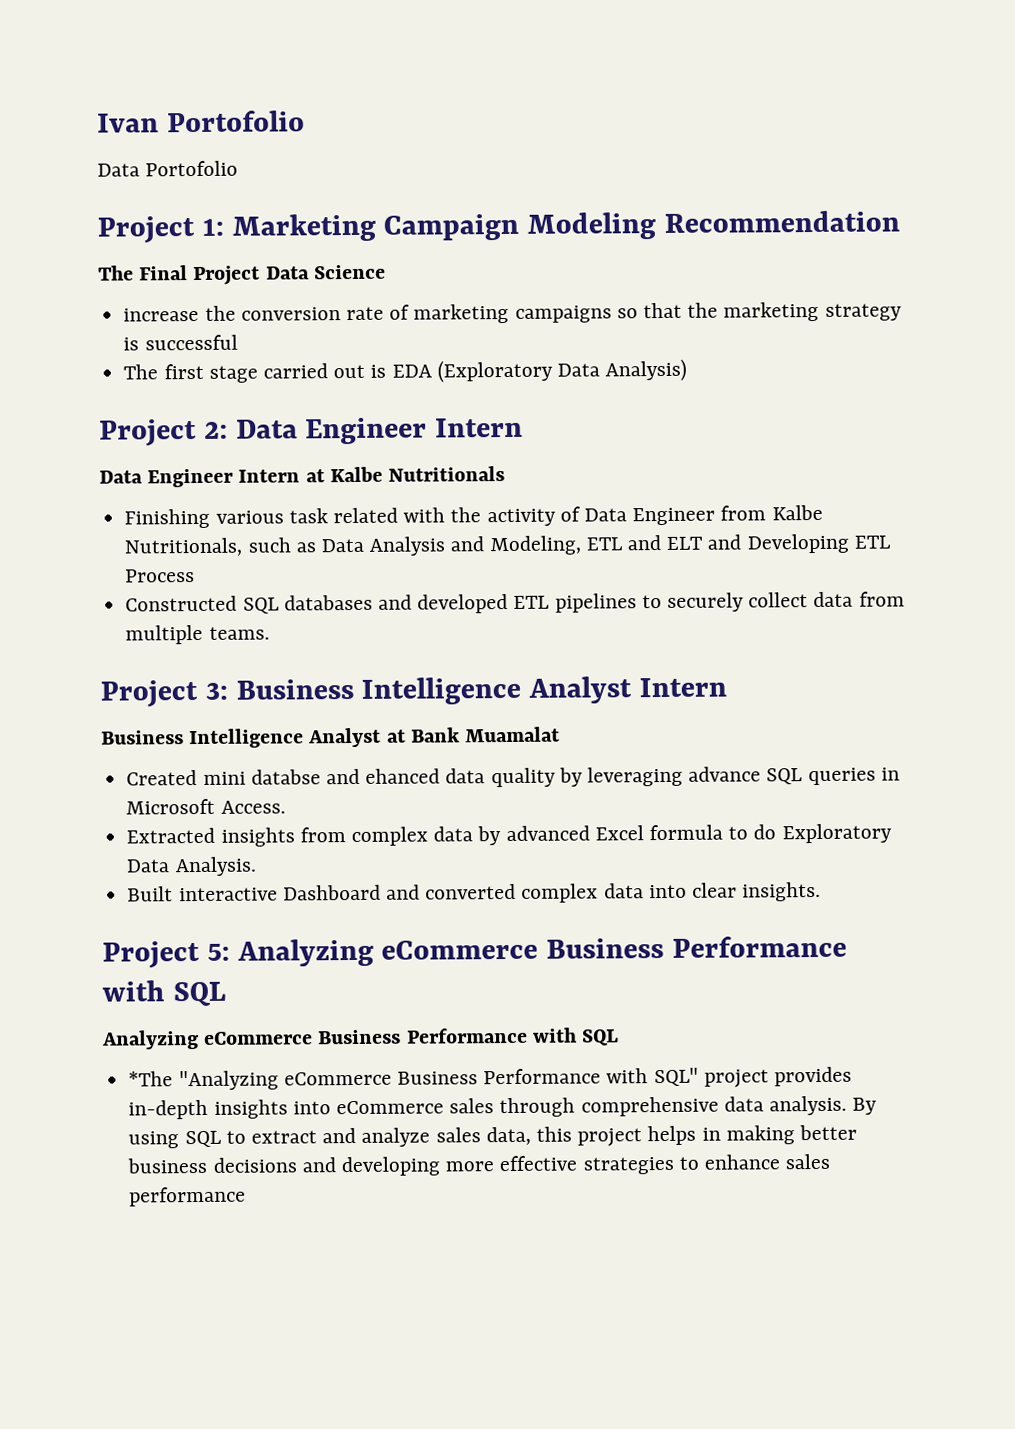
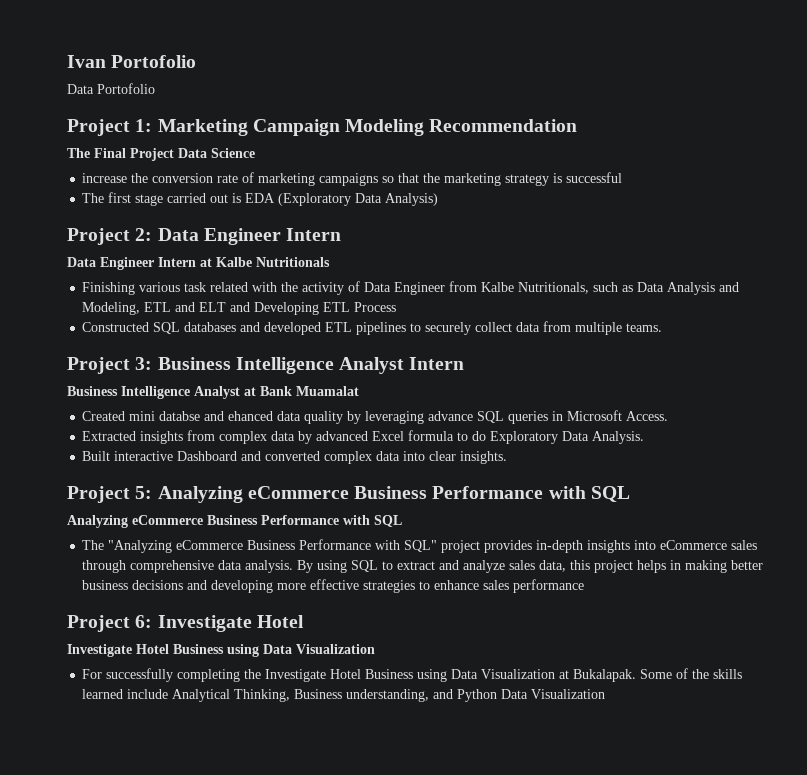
- *The "Analyzing eCommerce Business Performance with SQL" project provides in-depth insights into eCommerce sales through comprehensive data analysis.
+ The "Analyzing eCommerce Business Performance with SQL" project provides in-depth insights into eCommerce sales through comprehensive data analysis.
+ Project 6: Investigate Hotel
+ Investigate Hotel Business using Data Visualization
+ For successfully completing the Investigate Hotel Business using Data Visualization at Bukalapak. Some of the skills learned include Analytical Thinking, Business understanding, and Python Data Visualization

